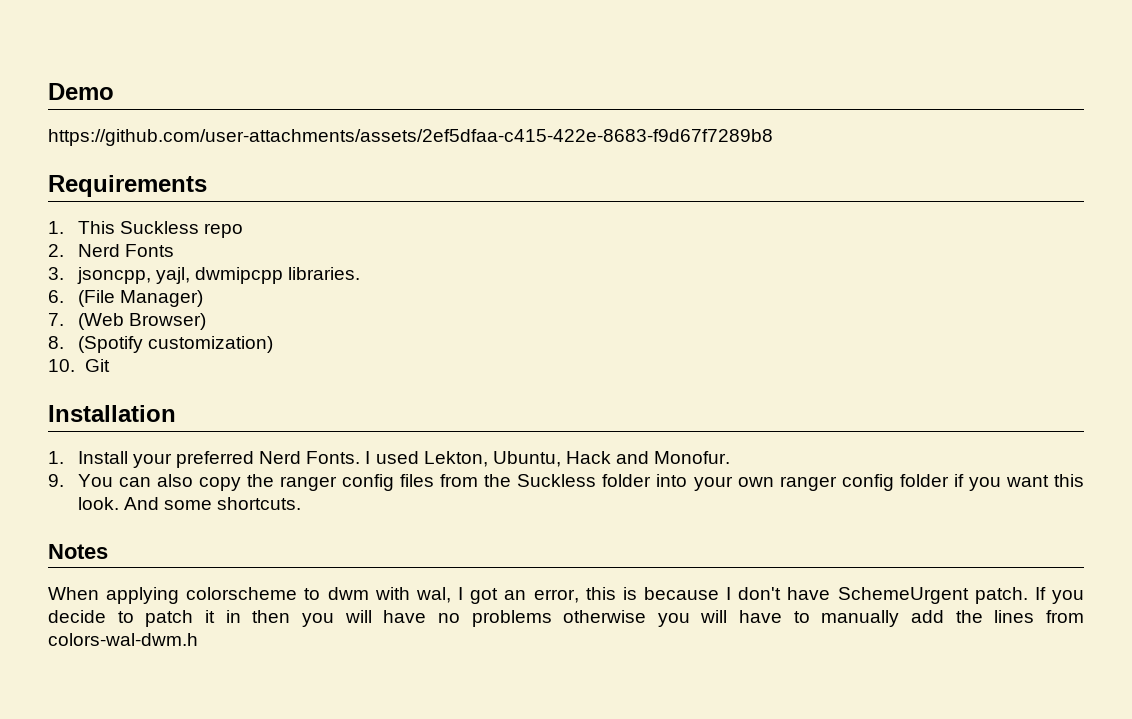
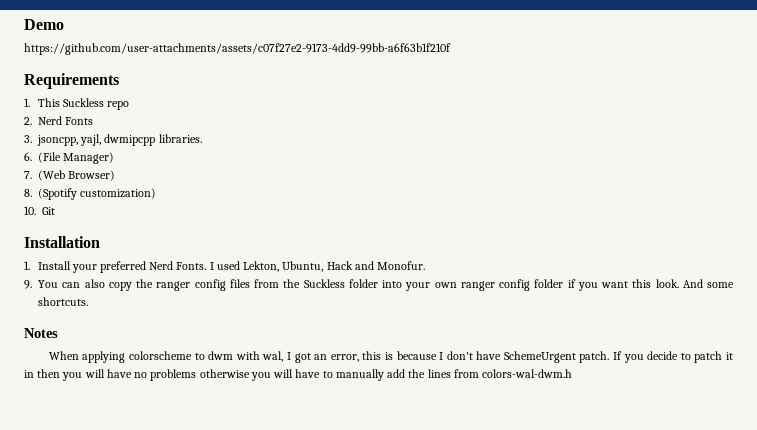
- https://github.com/user-attachments/assets/2ef5dfaa-c415-422e-8683-f9d67f7289b8
+ https://github.com/user-attachments/assets/c07f27e2-9173-4dd9-99bb-a6f63b1f210f

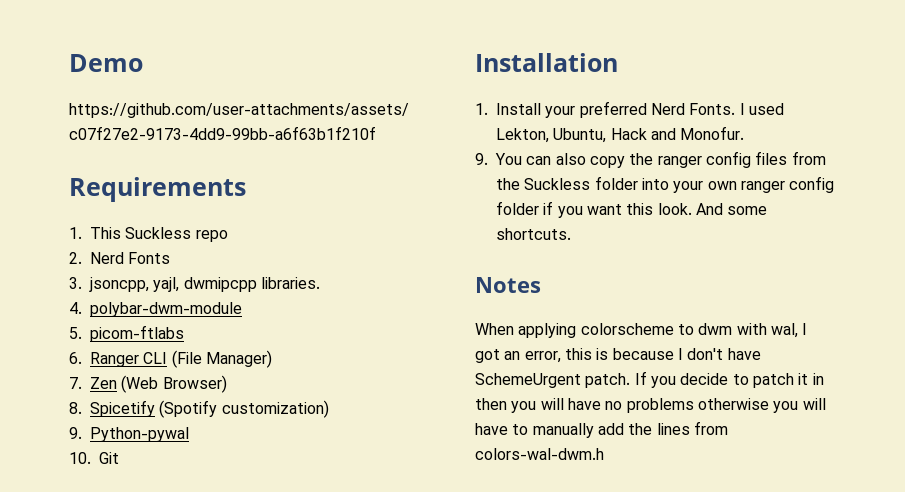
- 6. (File Manager)
+ 4. polybar-dwm-module
+ 5. picom-ftlabs
+ 6. Ranger CLI (File Manager)
- 7. (Web Browser)
+ 7. Zen (Web Browser)
- 8. (Spotify customization)
+ 8. Spicetify (Spotify customization)
+ 9. Python-pywal

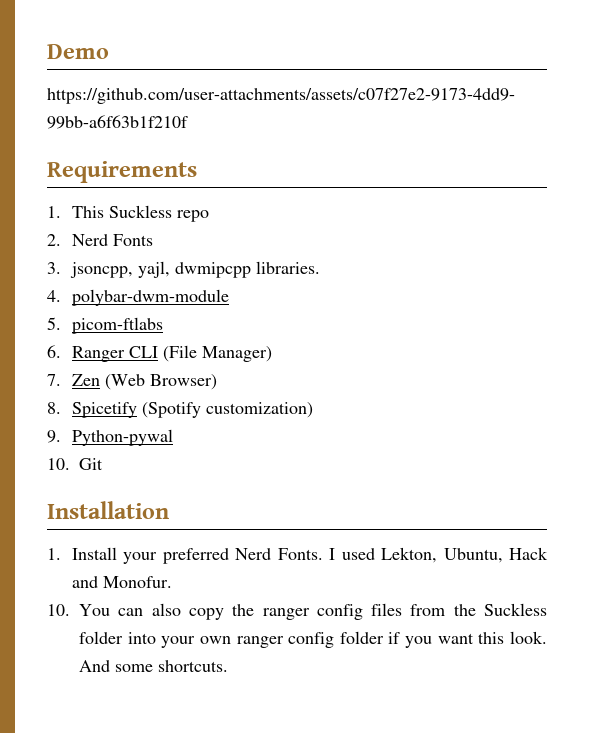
- 9. You can also copy the ranger config files from the Suckless folder into your own ranger config folder if you want this look.
+ 10. You can also copy the ranger config files from the Suckless folder into your own ranger config folder if you want this look.
- Notes
- When applying colorscheme to dwm with wal, I got an error, this is because I don't have SchemeUrgent patch. If you decide to patch it in then you will have no problems otherwise you will have to manually add the lines from colors-wal-dwm.h

